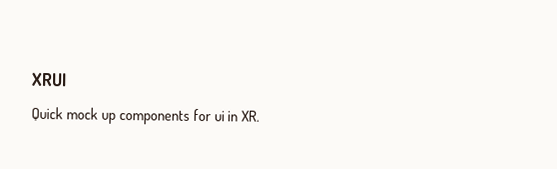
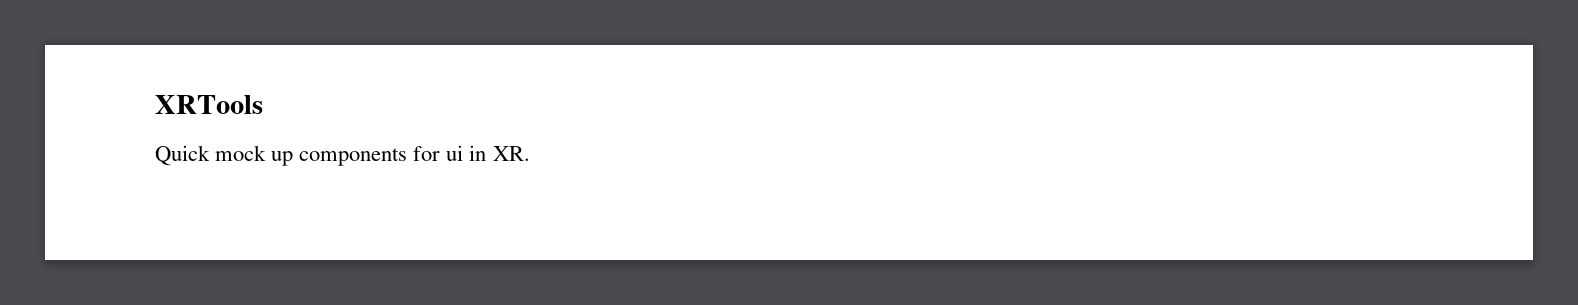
- XRUI
+ XRTools

